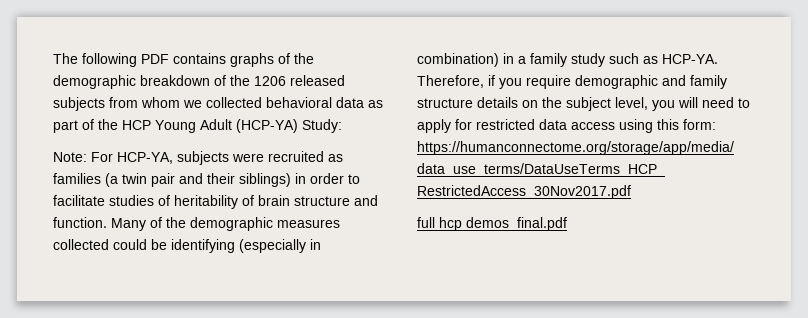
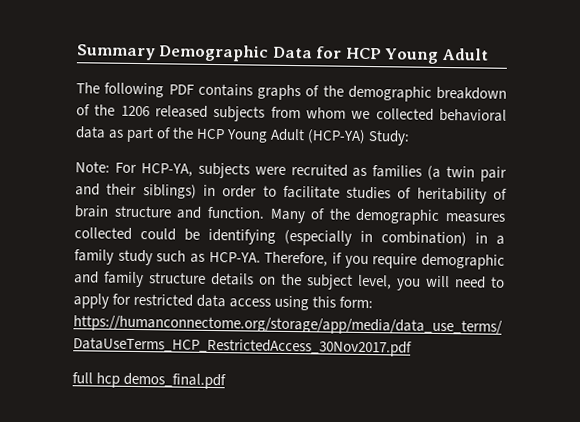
+ Summary Demographic Data for HCP Young Adult

